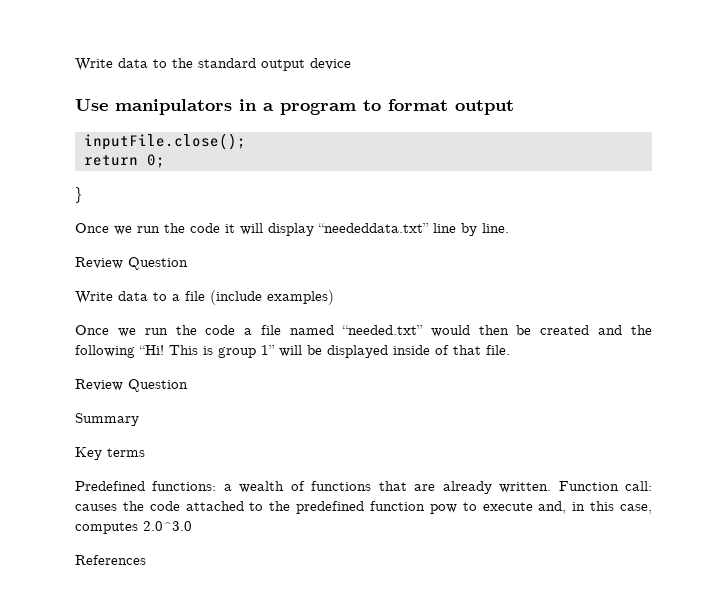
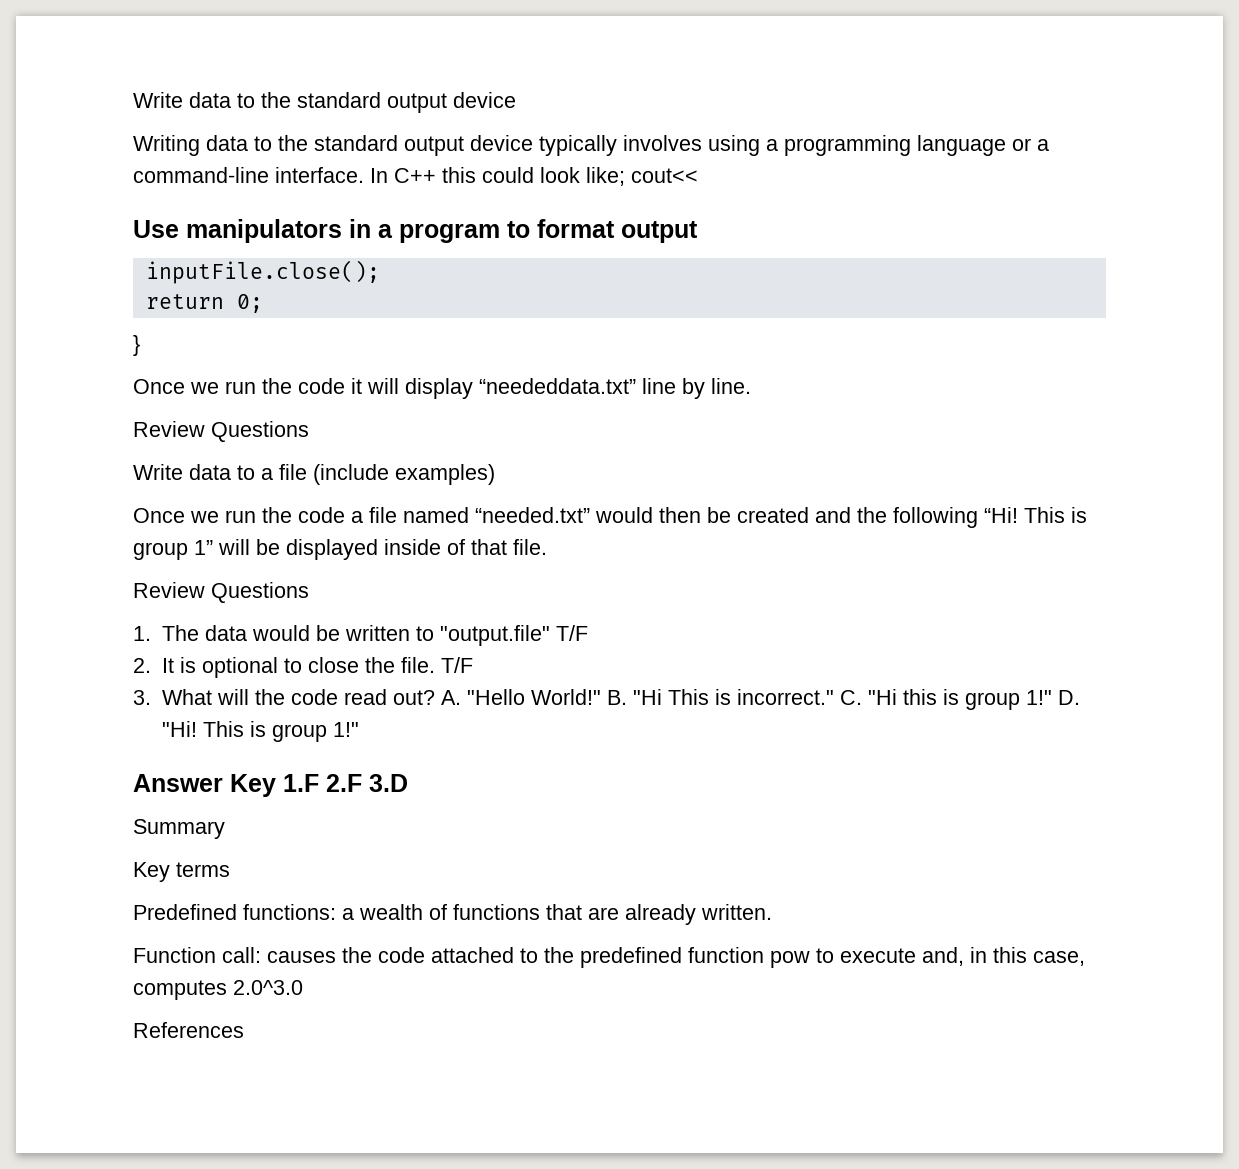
+ Writing data to the standard output device typically involves using a programming language or a command-line interface. In C++ this could look like; cout<<
  Once we run the code it will display “neededdata.txt” line by line.
- Review Question
+ Review Questions
  This is group 1” will be displayed inside of that file.
- Review Question
+ Review Questions
+ 1. The data would be written to "output.file" T/F
+ 2. It is optional to close the file. T/F
+ 3. What will the code read out? A. "Hello World!" B. "Hi This is incorrect." C. "Hi this is group 1!" D. "Hi! This is group 1!"
+ Answer Key 1.F 2.F 3.D
- Predefined functions: a wealth of functions that are already written. Function call: causes the code attached to the predefined function pow to execute and, in this case, computes 2.0^3.0
+ Predefined functions: a wealth of functions that are already written.
+ Function call: causes the code attached to the predefined function pow to execute and, in this case, computes 2.0^3.0

